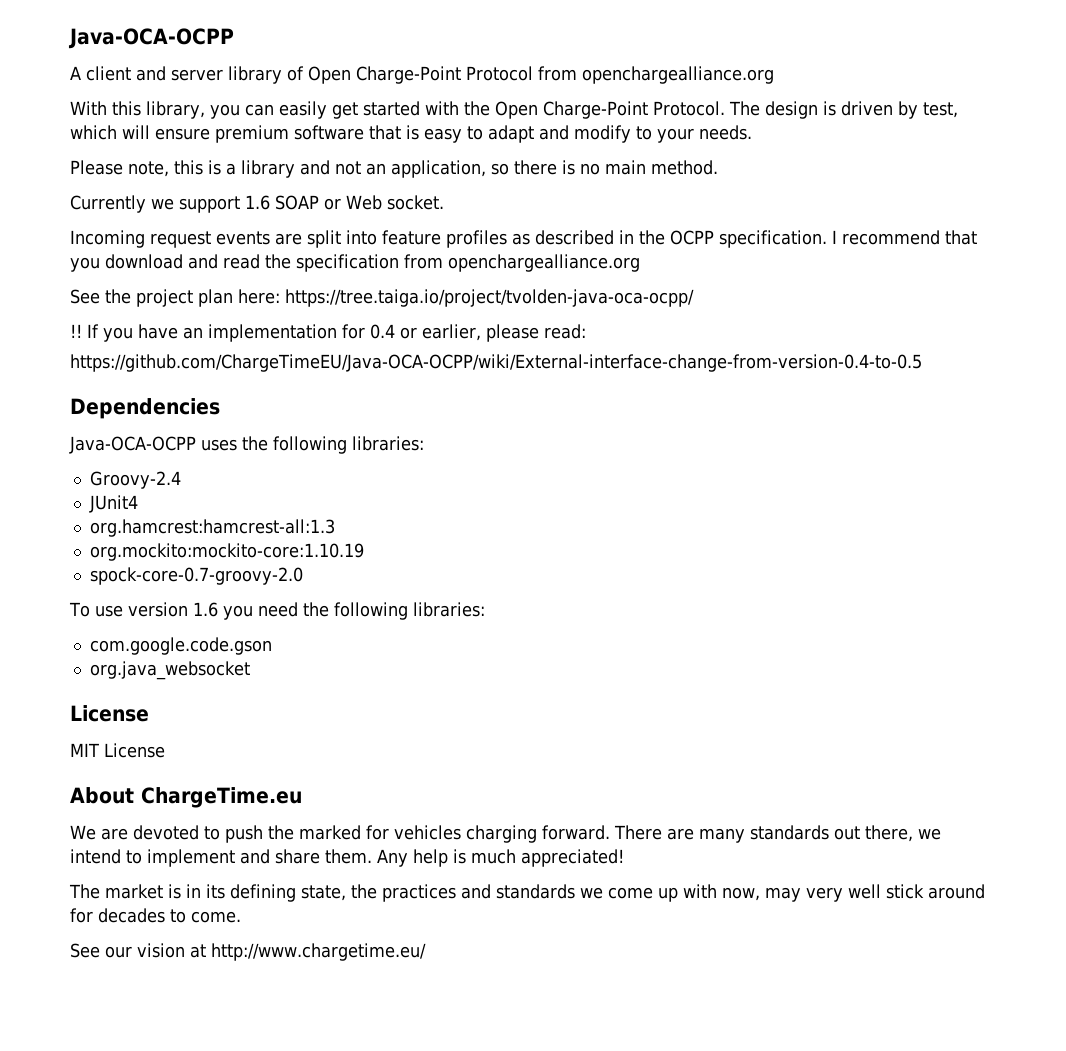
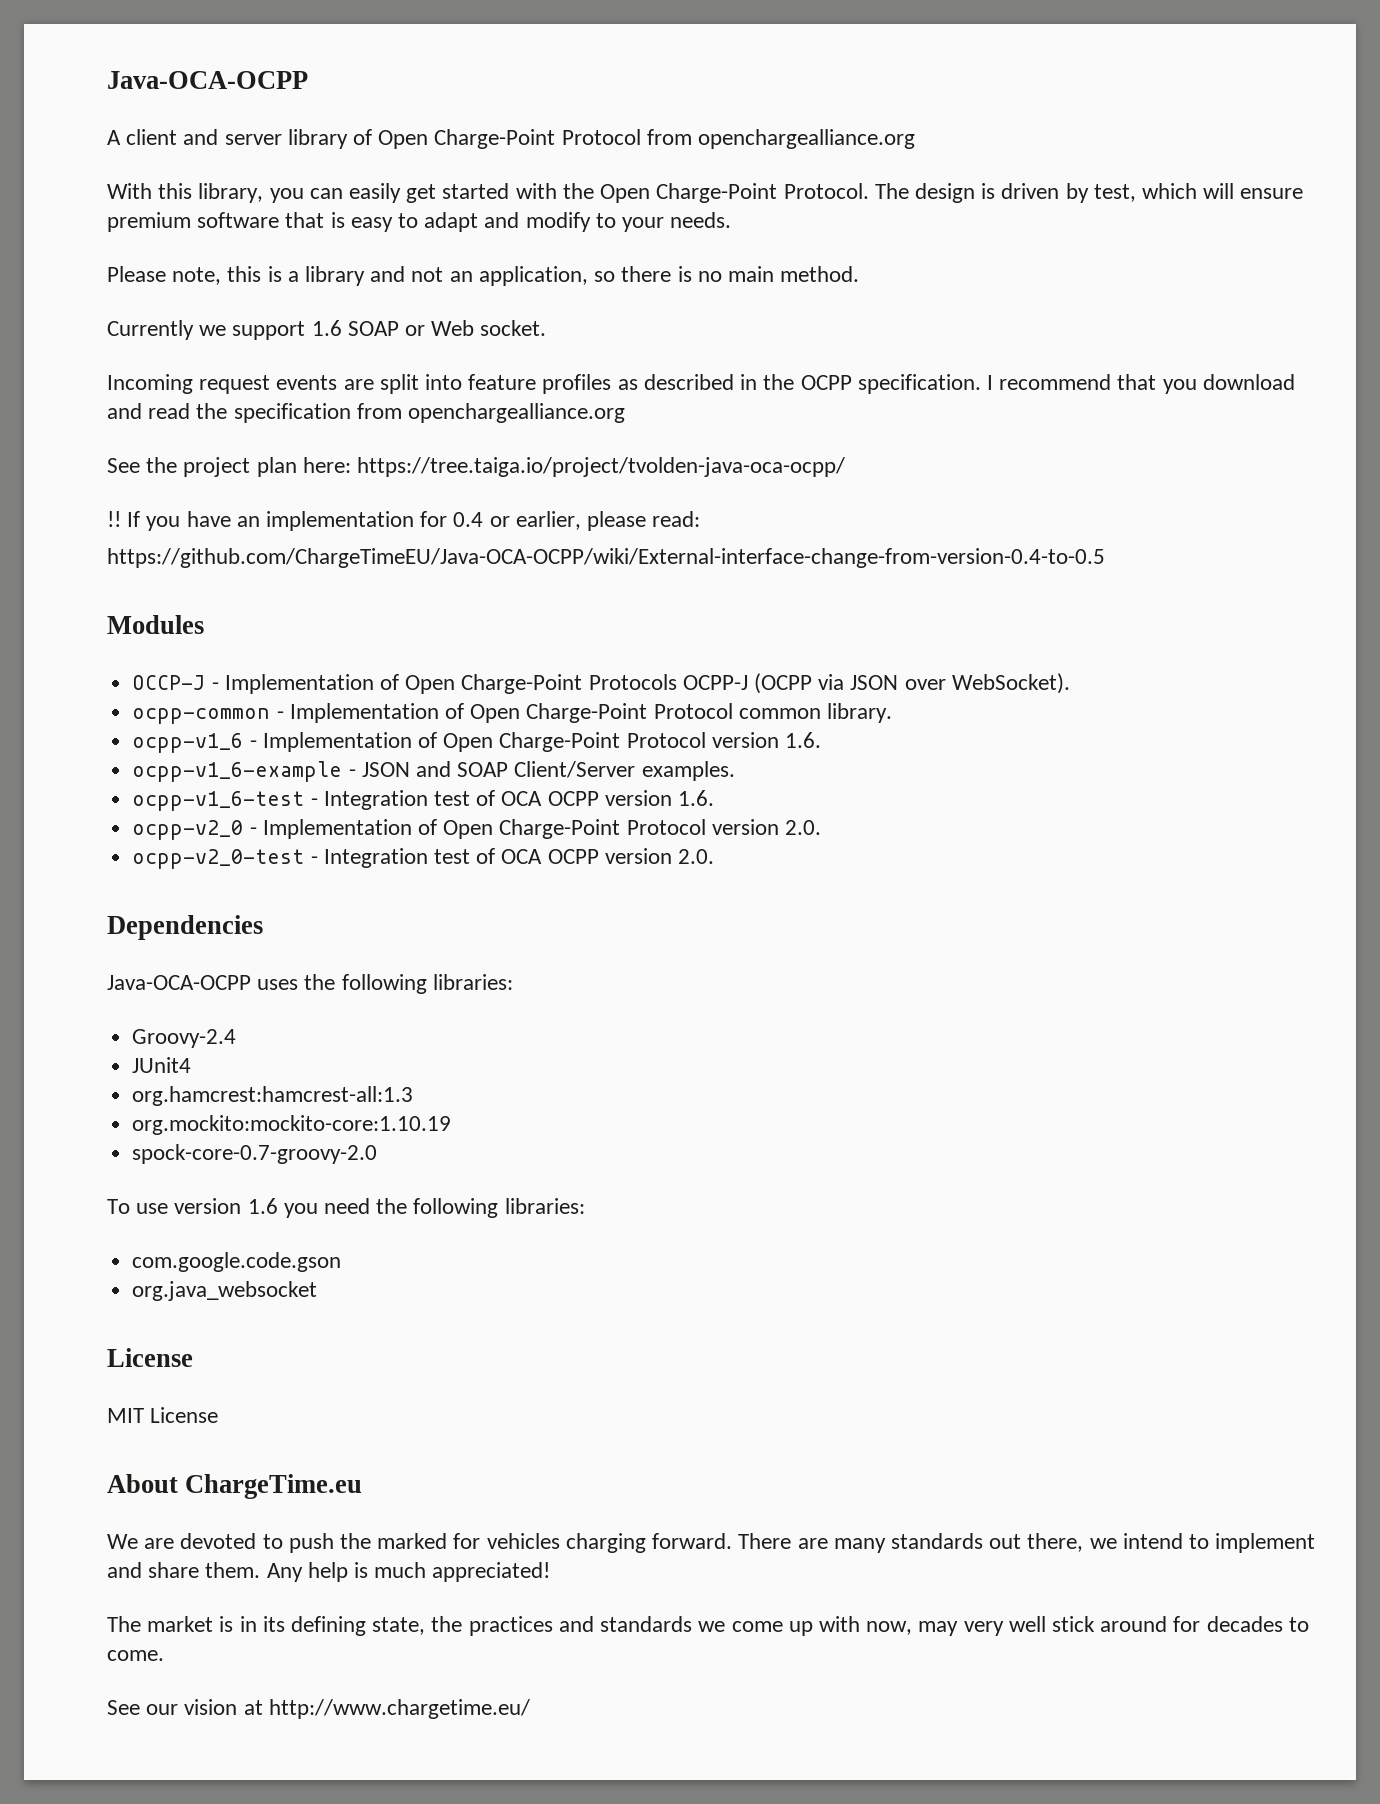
+ Modules
+ OCCP-J - Implementation of Open Charge-Point Protocols OCPP-J (OCPP via JSON over WebSocket).
+ ocpp-common - Implementation of Open Charge-Point Protocol common library.
+ ocpp-v1_6 - Implementation of Open Charge-Point Protocol version 1.6.
+ ocpp-v1_6-example - JSON and SOAP Client/Server examples.
+ ocpp-v1_6-test - Integration test of OCA OCPP version 1.6.
+ ocpp-v2_0 - Implementation of Open Charge-Point Protocol version 2.0.
+ ocpp-v2_0-test - Integration test of OCA OCPP version 2.0.

